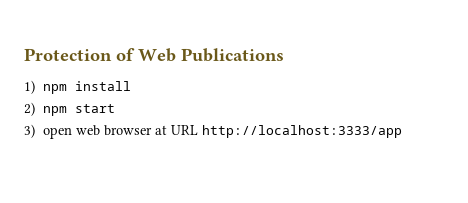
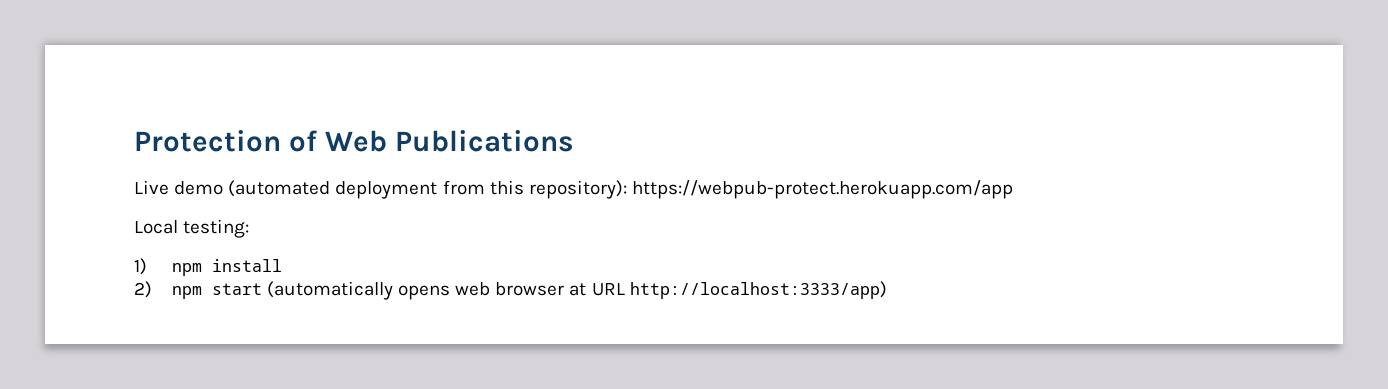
+ Live demo (automated deployment from this repository): https://webpub-protect.herokuapp.com/app
+ Local testing:
- 2) npm start
- 3) open web browser at URL http://localhost:3333/app
+ 2) npm start (automatically opens web browser at URL http://localhost:3333/app)

